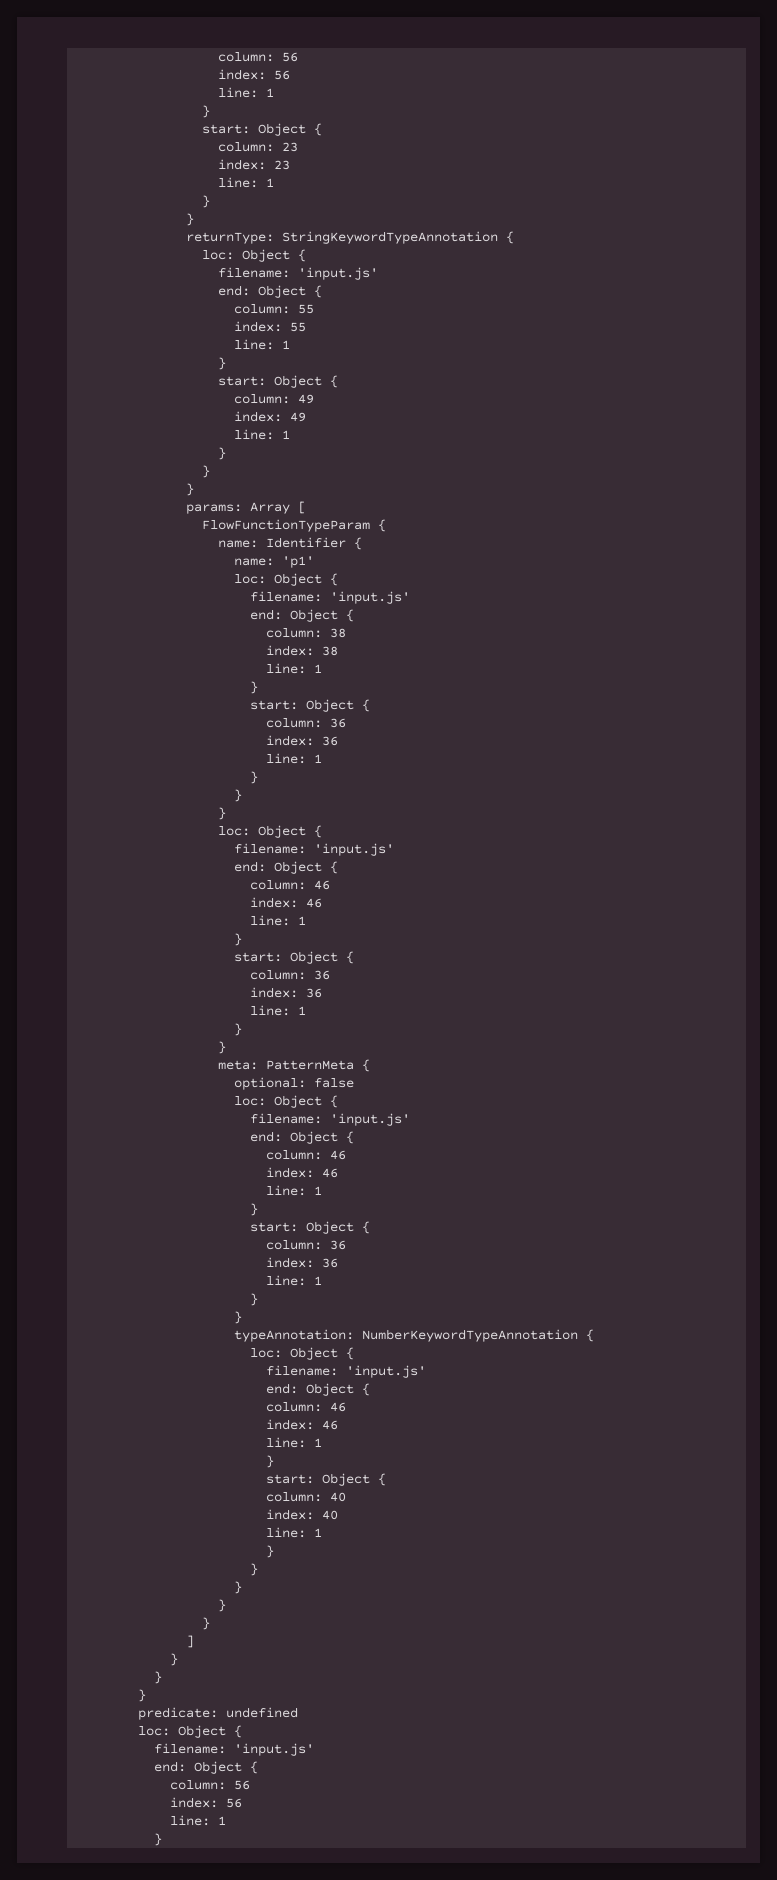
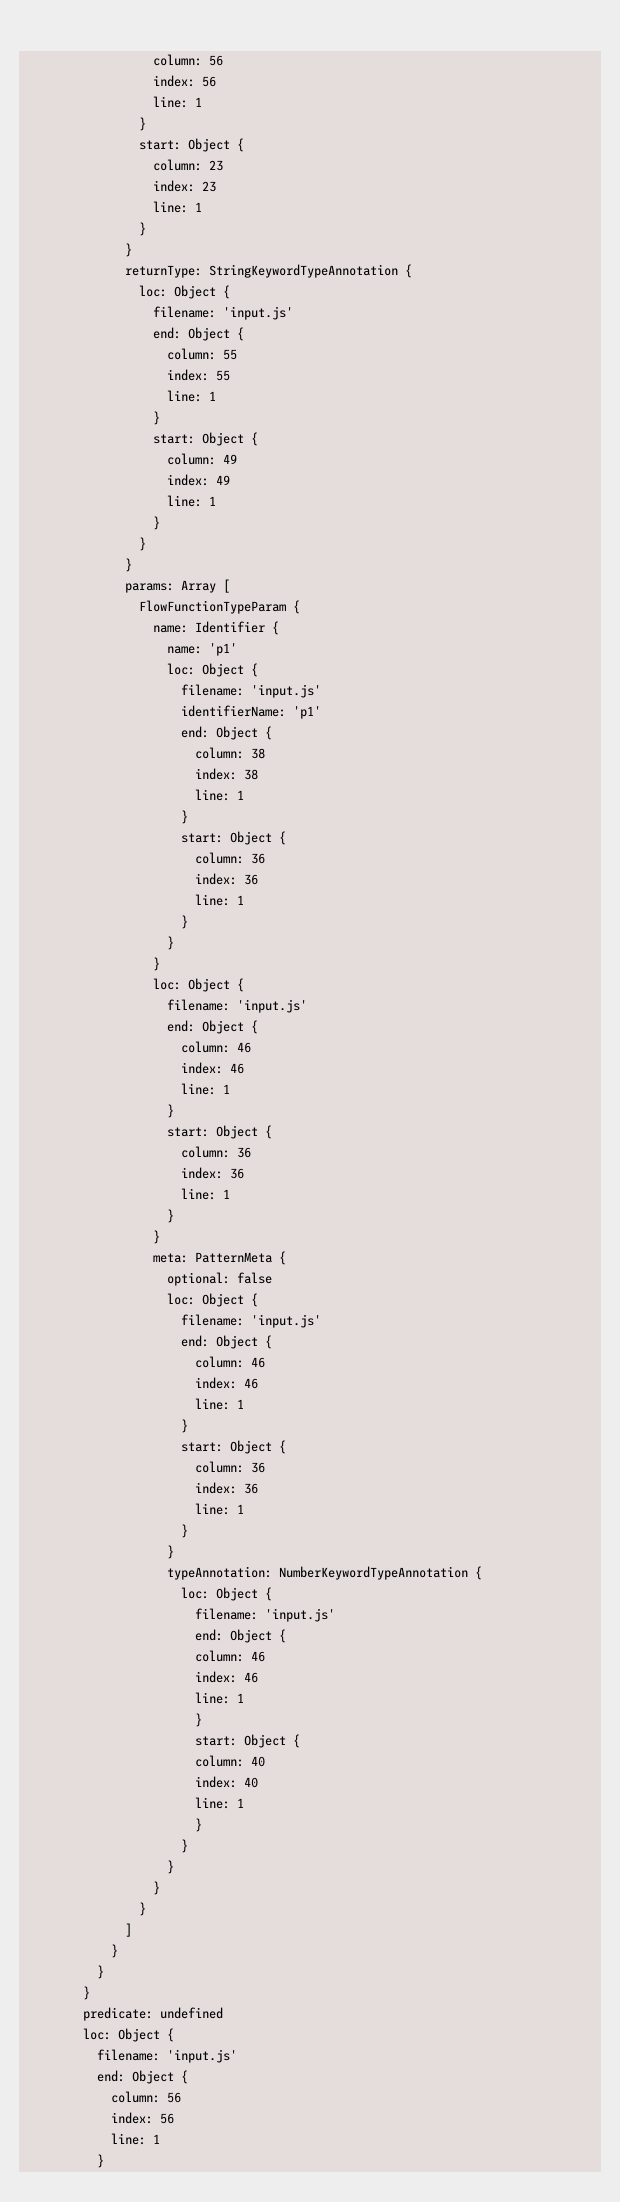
+ identifierName: 'p1'

